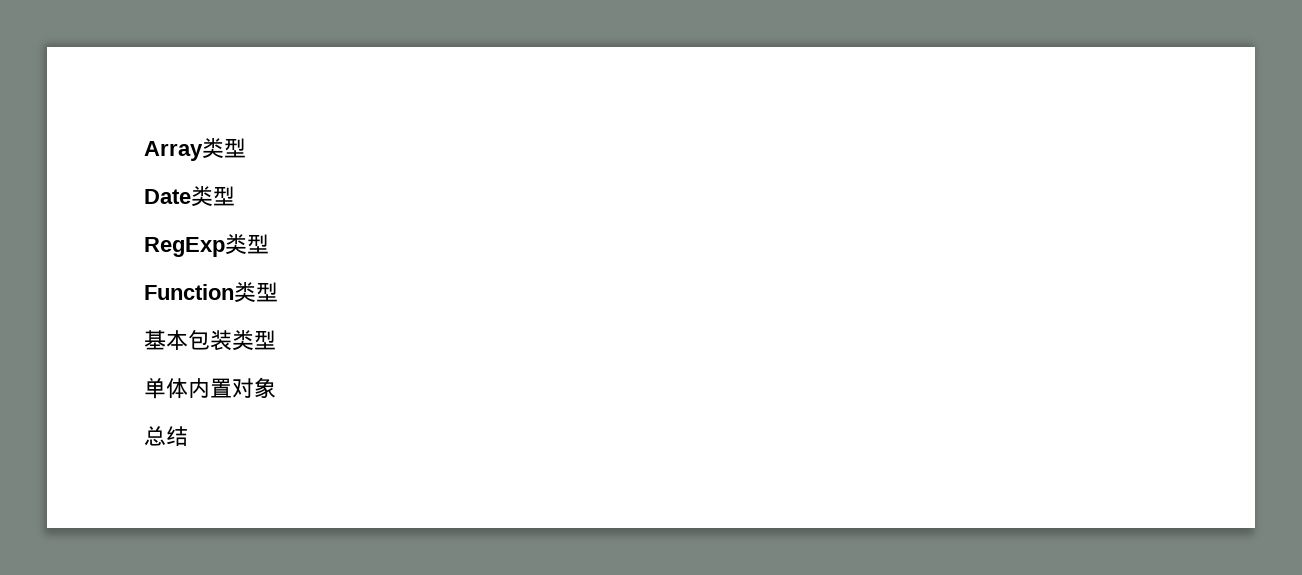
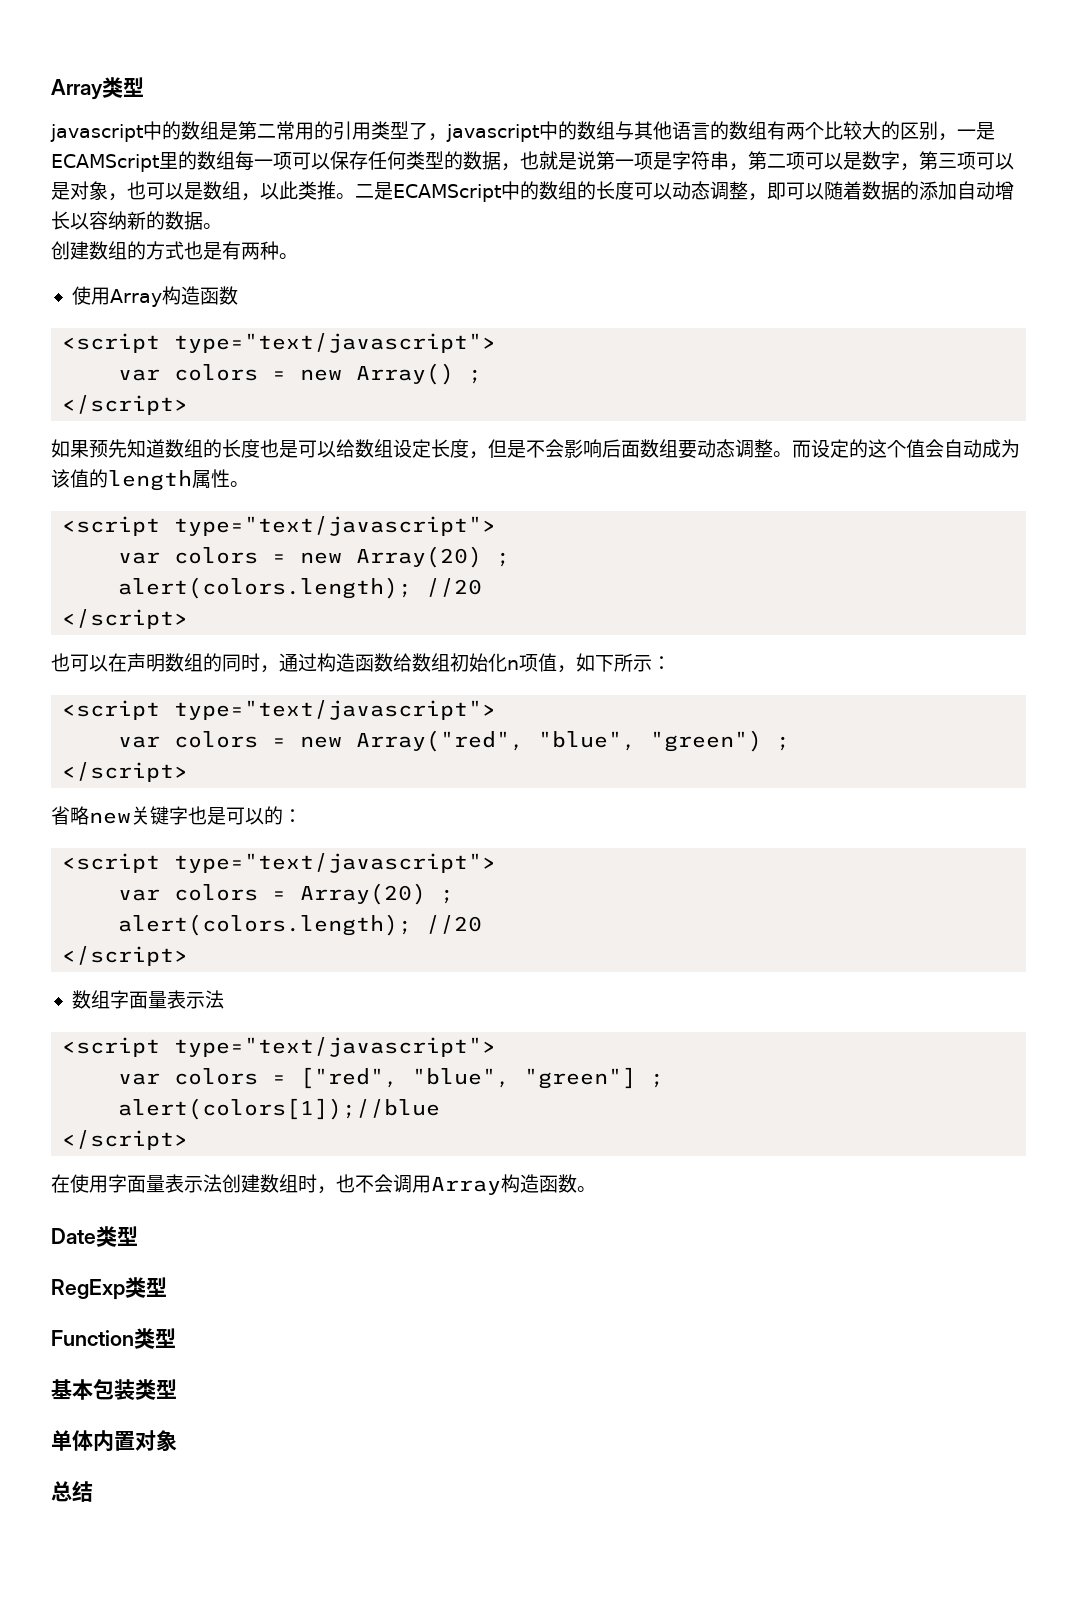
+ javascript中的数组是第二常用的引用类型了，javascript中的数组与其他语言的数组有两个比较大的区别，一是ECAMScript里的数组每一项可以保存任何类型的数据，也就是说第一项是字符串，第二项可以是数字，第三项可以是对象，也可以是数组，以此类推。二是ECAMScript中的数组的长度可以动态调整，即可以随着数据的添加自动增长以容纳新的数据。
+ 创建数组的方式也是有两种。
+ 使用Array构造函数
+ <script type="text/javascript">
+ var colors = new Array() ;
+ </script>
+ 如果预先知道数组的长度也是可以给数组设定长度，但是不会影响后面数组要动态调整。而设定的这个值会自动成为该值的length属性。
+ <script type="text/javascript">
+ var colors = new Array(20) ;
+ alert(colors.length); //20
+ </script>
+ 也可以在声明数组的同时，通过构造函数给数组初始化n项值，如下所示：
+ <script type="text/javascript">
+ var colors = new Array("red", "blue", "green") ;
+ </script>
+ 省略new关键字也是可以的：
+ <script type="text/javascript">
+ var colors = Array(20) ;
+ alert(colors.length); //20
+ </script>
+ 数组字面量表示法
+ <script type="text/javascript">
+ var colors = ["red", "blue", "green"] ;
+ alert(colors[1]);//blue
+ </script>
+ 在使用字面量表示法创建数组时，也不会调用Array构造函数。

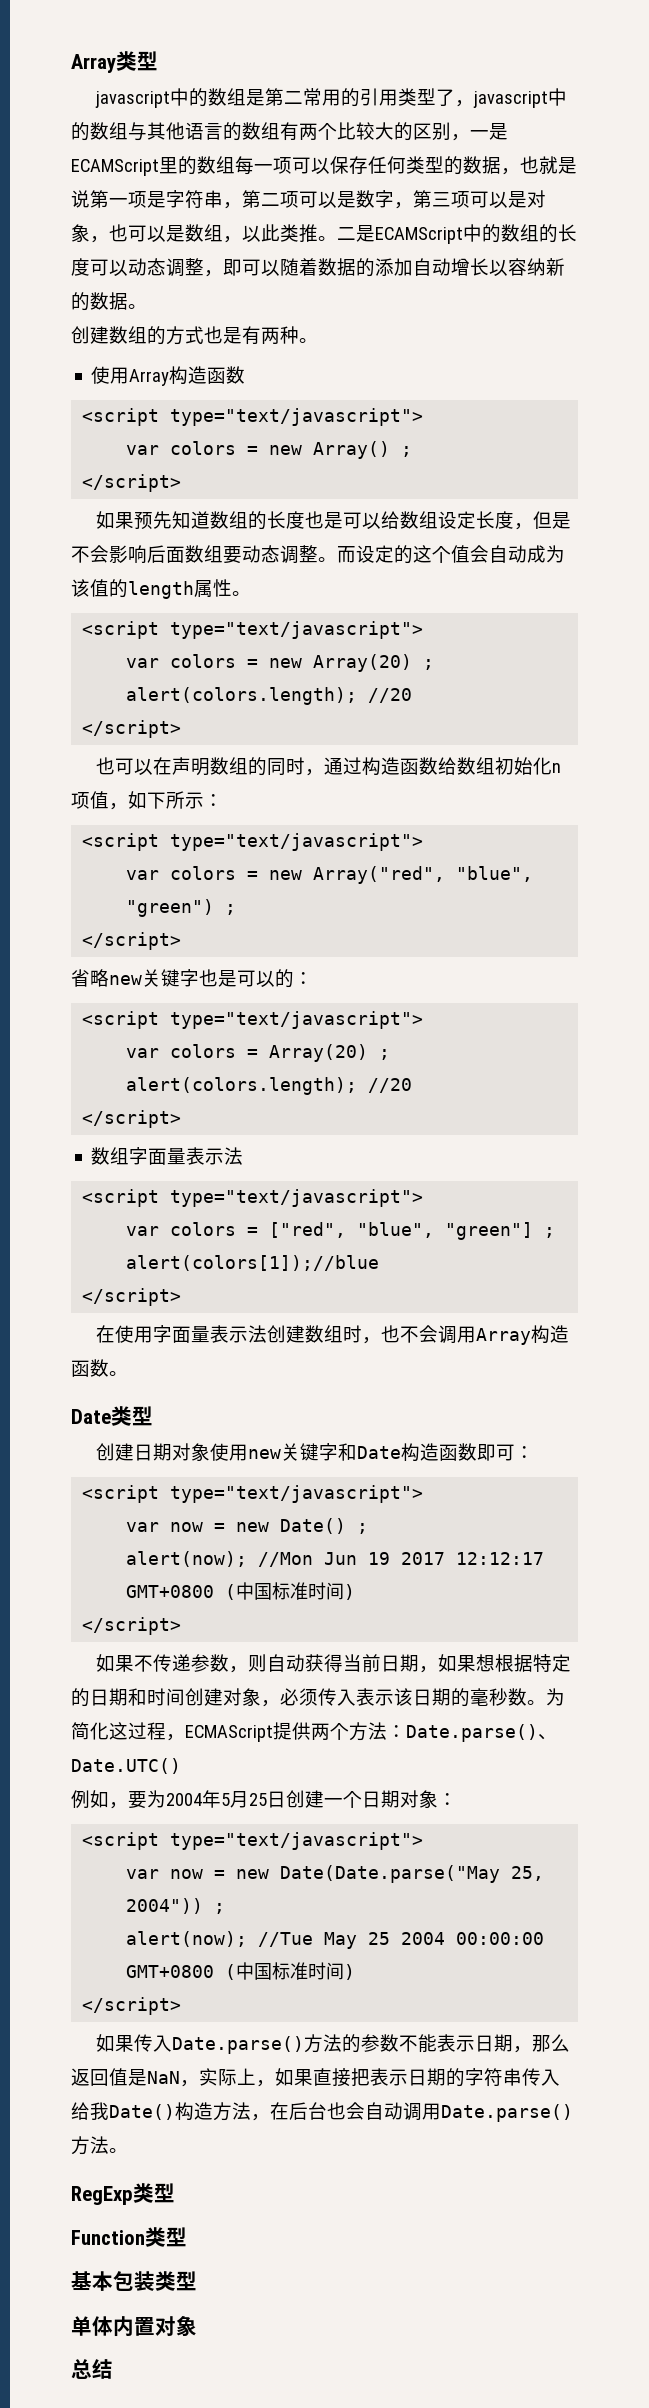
+ 创建日期对象使用new关键字和Date构造函数即可：
+ <script type="text/javascript">
+ var now = new Date() ;
+ alert(now); //Mon Jun 19 2017 12:12:17 GMT+0800 (中国标准时间)
+ </script>
+ 如果不传递参数，则自动获得当前日期，如果想根据特定的日期和时间创建对象，必须传入表示该日期的毫秒数。为简化这过程，ECMAScript提供两个方法：Date.parse()、Date.UTC()
+ 例如，要为2004年5月25日创建一个日期对象：
+ <script type="text/javascript">
+ var now = new Date(Date.parse("May 25, 2004")) ;
+ alert(now); //Tue May 25 2004 00:00:00 GMT+0800 (中国标准时间)
+ </script>
+ 如果传入Date.parse()方法的参数不能表示日期，那么返回值是NaN，实际上，如果直接把表示日期的字符串传入给我Date()构造方法，在后台也会自动调用Date.parse()方法。

